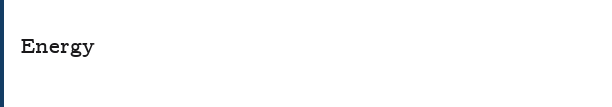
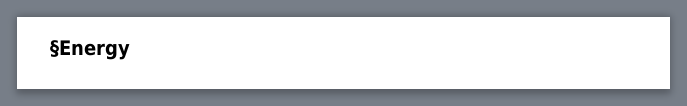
- Energy
+ §Energy

